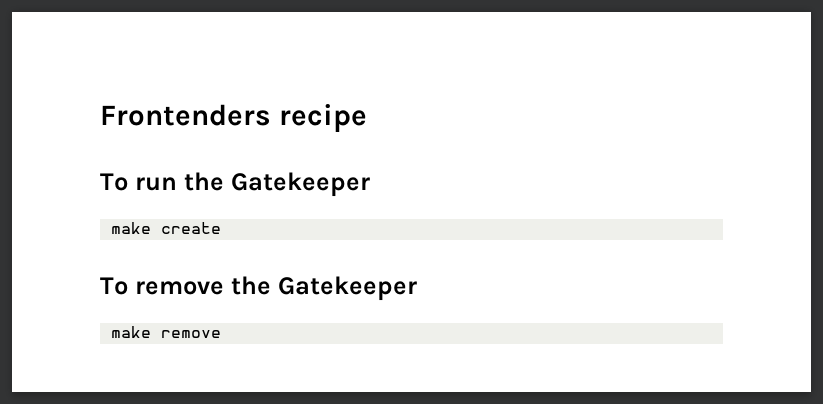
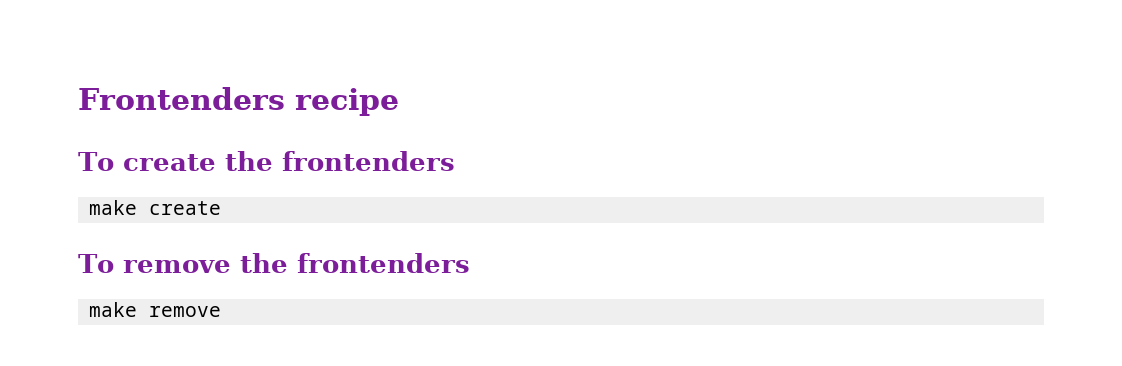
- To run the Gatekeeper
+ To create the frontenders
- To remove the Gatekeeper
+ To remove the frontenders

